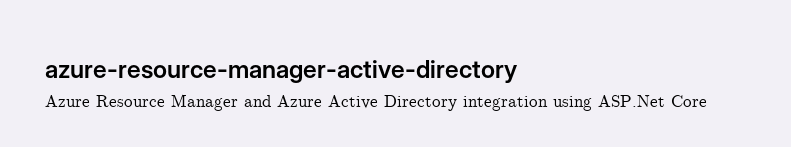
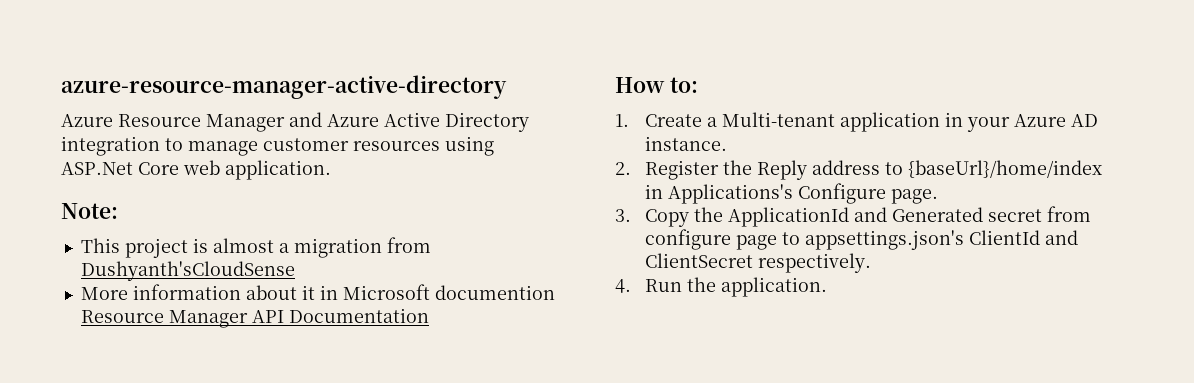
- Azure Resource Manager and Azure Active Directory integration using ASP.Net Core
+ Azure Resource Manager and Azure Active Directory integration to manage customer resources using ASP.Net Core web application.
+ Note:
+ This project is almost a migration from Dushyanth'sCloudSense
+ More information about it in Microsoft documention Resource Manager API Documentation
+ How to:
+ 1. Create a Multi-tenant application in your Azure AD instance.
+ 2. Register the Reply address to {baseUrl}/home/index in Applications's Configure page.
+ 3. Copy the ApplicationId and Generated secret from configure page to appsettings.json's ClientId and ClientSecret respectively.
+ 4. Run the application.

